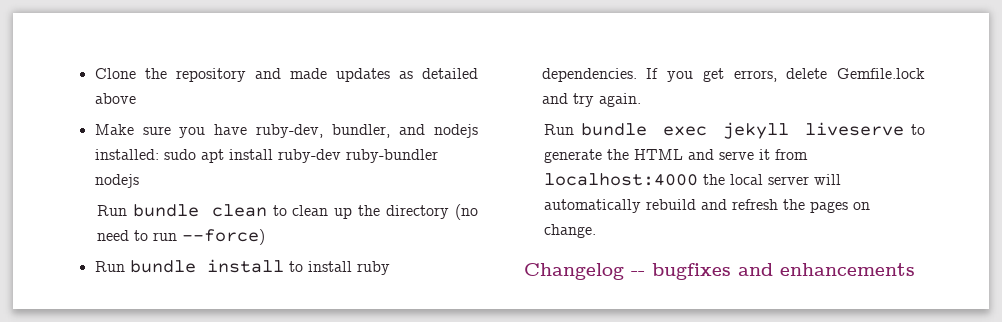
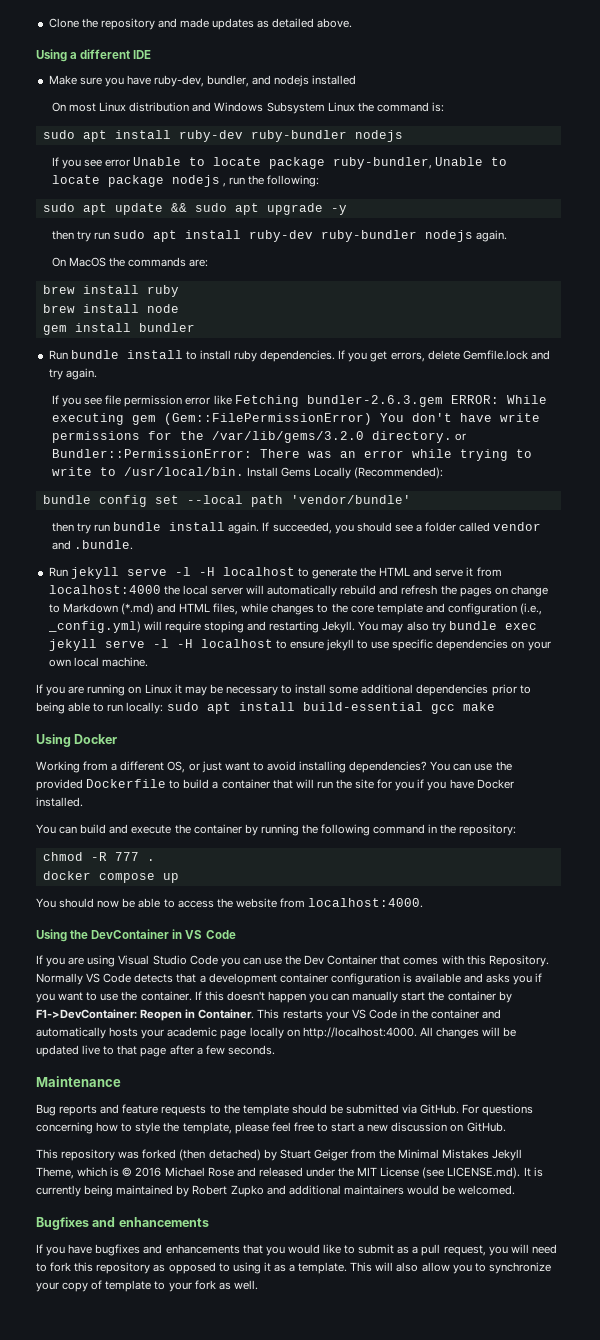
- Clone the repository and made updates as detailed above
+ Clone the repository and made updates as detailed above.
+ Using a different IDE
- Make sure you have ruby-dev, bundler, and nodejs installed: sudo apt install ruby-dev ruby-bundler nodejs
+ Make sure you have ruby-dev, bundler, and nodejs installed
+ On most Linux distribution and Windows Subsystem Linux the command is:
+ sudo apt install ruby-dev ruby-bundler nodejs
- Run bundle clean to clean up the directory (no need to run --force)
+ If you see error Unable to locate package ruby-bundler, Unable to locate package nodejs , run the following:
+ sudo apt update && sudo apt upgrade -y
+ then try run sudo apt install ruby-dev ruby-bundler nodejs again.
+ On MacOS the commands are:
+ brew install ruby
+ brew install node
+ gem install bundler
- Run bundle exec jekyll liveserve to generate the HTML and serve it from localhost:4000 the local server will automatically rebuild and refresh the pages on change.
- Changelog -- bugfixes and enhancements
+ If you see file permission error like Fetching bundler-2.6.3.gem ERROR: While executing gem (Gem::FilePermissionError) You don't have write permissions for the /var/lib/gems/3.2.0 directory. or Bundler::PermissionError: There was an error while trying to write to /usr/local/bin. Install Gems Locally (Recommended):
+ bundle config set --local path 'vendor/bundle'
+ then try run bundle install again. If succeeded, you should see a folder called vendor and .bundle.
+ Run jekyll serve -l -H localhost to generate the HTML and serve it from localhost:4000 the local server will automatically rebuild and refresh the pages on change to Markdown (*.md) and HTML files, while changes to the core template and configuration (i.e., _config.yml) will require stoping and restarting Jekyll. You may also try bundle exec jekyll serve -l -H localhost to ensure jekyll to use specific dependencies on your own local machine.
+ If you are running on Linux it may be necessary to install some additional dependencies prior to being able to run locally: sudo apt install build-essential gcc make
+ Using Docker
+ Working from a different OS, or just want to avoid installing dependencies? You can use the provided Dockerfile to build a container that will run the site for you if you have Docker installed.
+ You can build and execute the container by running the following command in the repository:
+ chmod -R 777 .
+ docker compose up
+ You should now be able to access the website from localhost:4000.
+ Using the DevContainer in VS Code
+ If you are using Visual Studio Code you can use the Dev Container that comes with this Repository. Normally VS Code detects that a development container configuration is available and asks you if you want to use the container. If this doesn't happen you can manually start the container by F1->DevContainer: Reopen in Container. This restarts your VS Code in the container and automatically hosts your academic page locally on http://localhost:4000. All changes will be updated live to that page after a few seconds.
+ Maintenance
+ Bug reports and feature requests to the template should be submitted via GitHub. For questions concerning how to style the template, please feel free to start a new discussion on GitHub.
+ This repository was forked (then detached) by Stuart Geiger from the Minimal Mistakes Jekyll Theme, which is © 2016 Michael Rose and released under the MIT License (see LICENSE.md). It is currently being maintained by Robert Zupko and additional maintainers would be welcomed.
+ Bugfixes and enhancements
+ If you have bugfixes and enhancements that you would like to submit as a pull request, you will need to fork this repository as opposed to using it as a template. This will also allow you to synchronize your copy of template to your fork as well.

